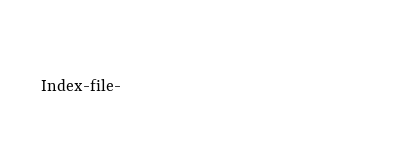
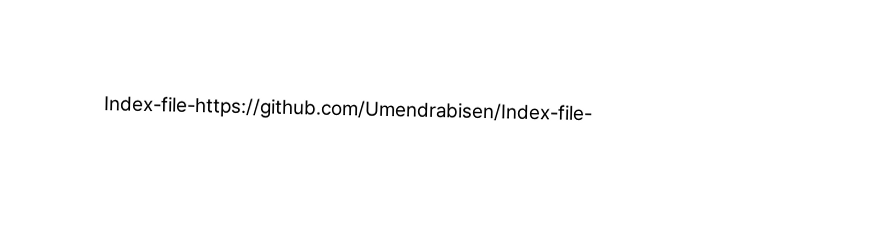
- Index-file-
+ Index-file-https://github.com/Umendrabisen/Index-file-

